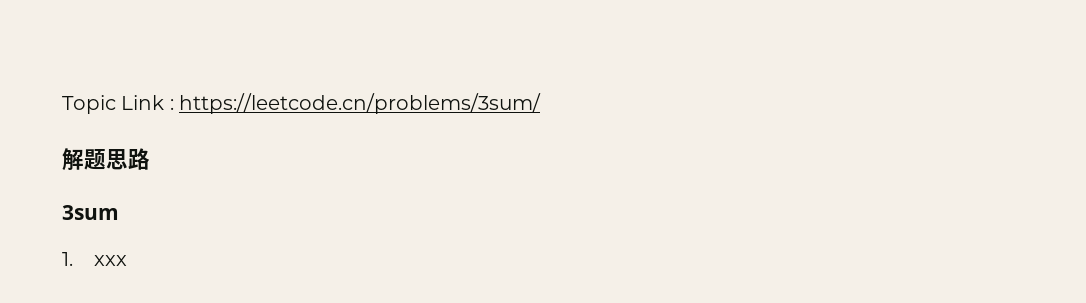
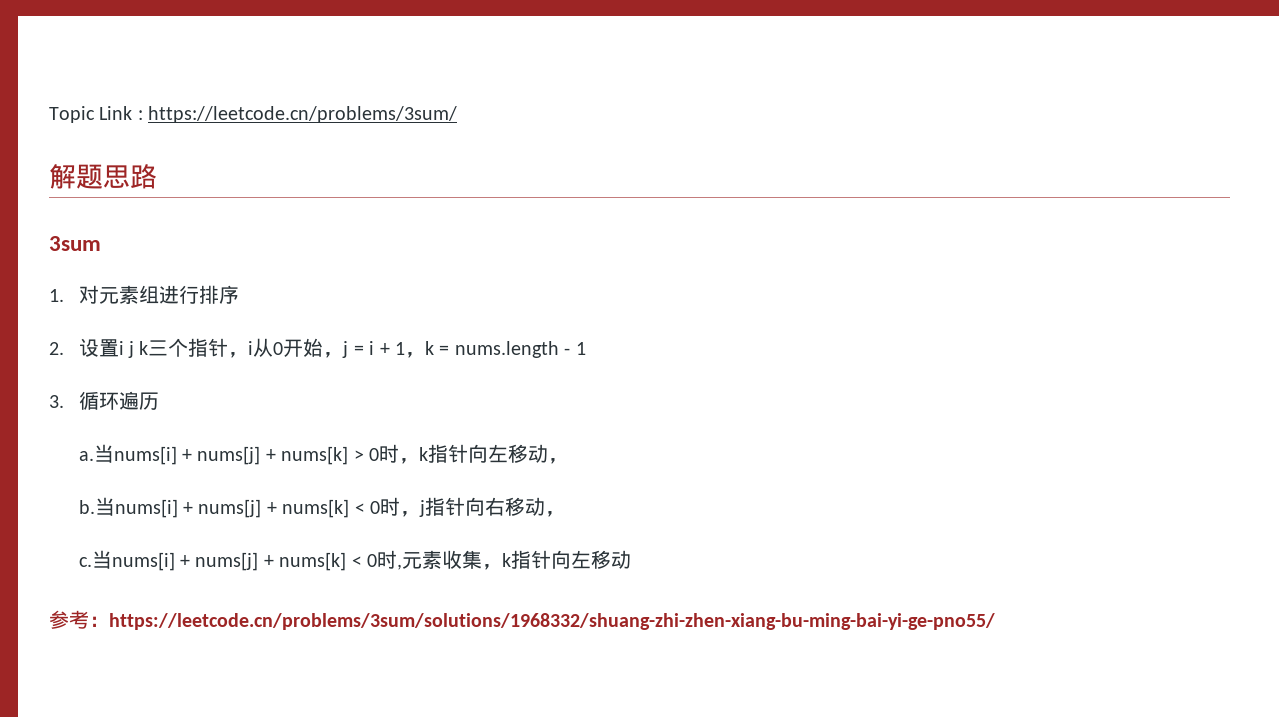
- 1. xxx
+ 1.对元素组进行排序
+ 2.设置i j k三个指针，i从0开始，j = i + 1，k = nums.length - 1
+ 3.循环遍历
+ a.当nums[i] + nums[j] + nums[k] > 0时，k指针向左移动，
+ b.当nums[i] + nums[j] + nums[k] < 0时，j指针向右移动，
+ c.当nums[i] + nums[j] + nums[k] < 0时,元素收集，k指针向左移动
+ 参考：https://leetcode.cn/problems/3sum/solutions/1968332/shuang-zhi-zhen-xiang-bu-ming-bai-yi-ge-pno55/

